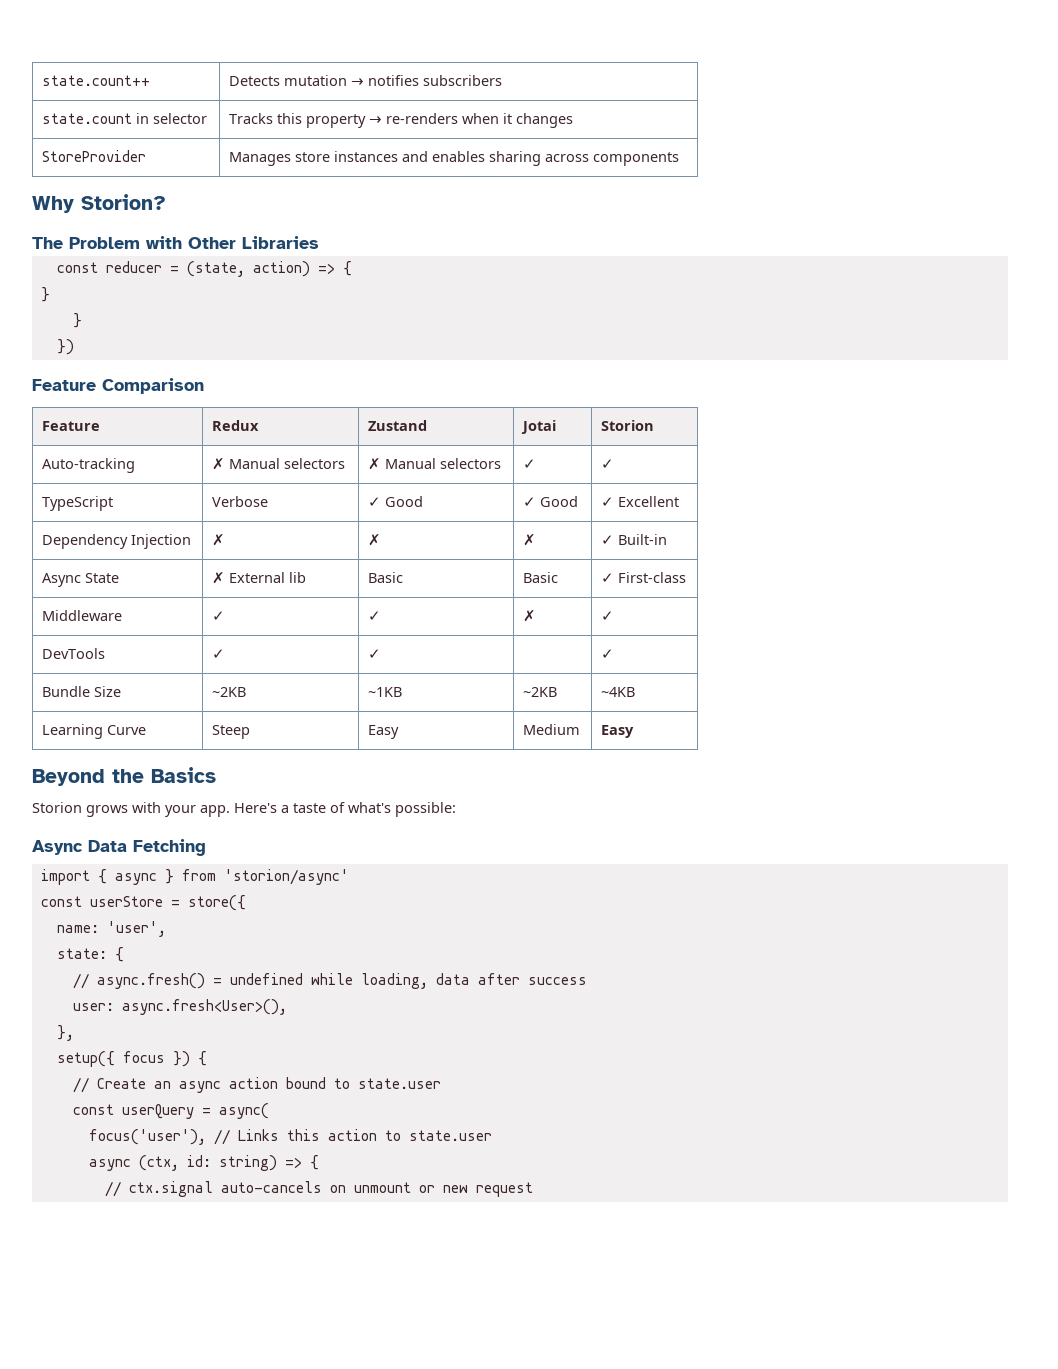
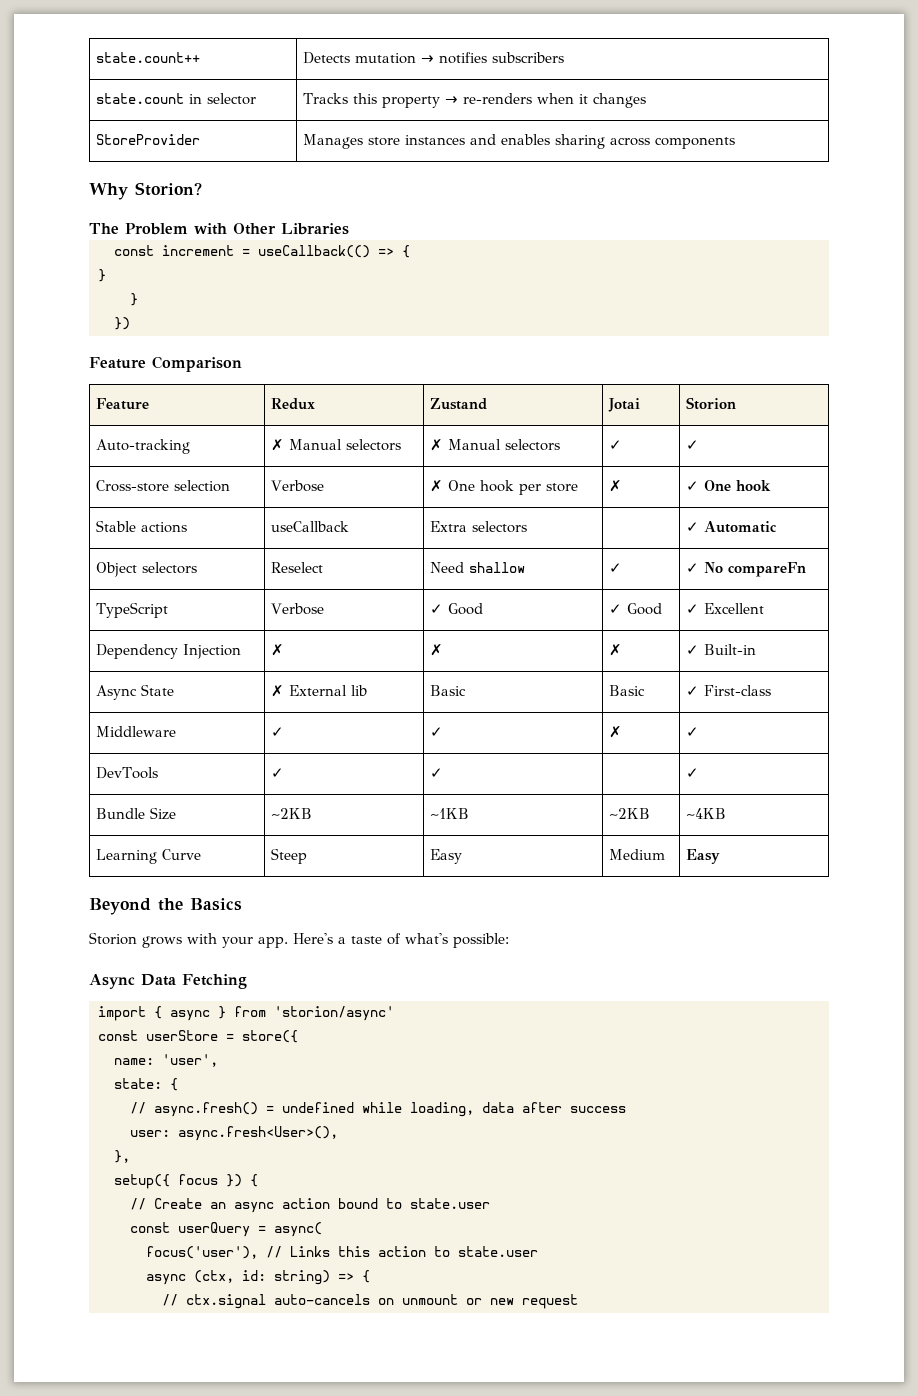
- const reducer = (state, action) => {
+ const increment = useCallback(() => {
+ Cross-store selection | Verbose | ✗ One hook per store | ✗ | ✓ One hook
+ Stable actions | useCallback | Extra selectors | | ✓ Automatic
+ Object selectors | Reselect | Need shallow | ✓ | ✓ No compareFn

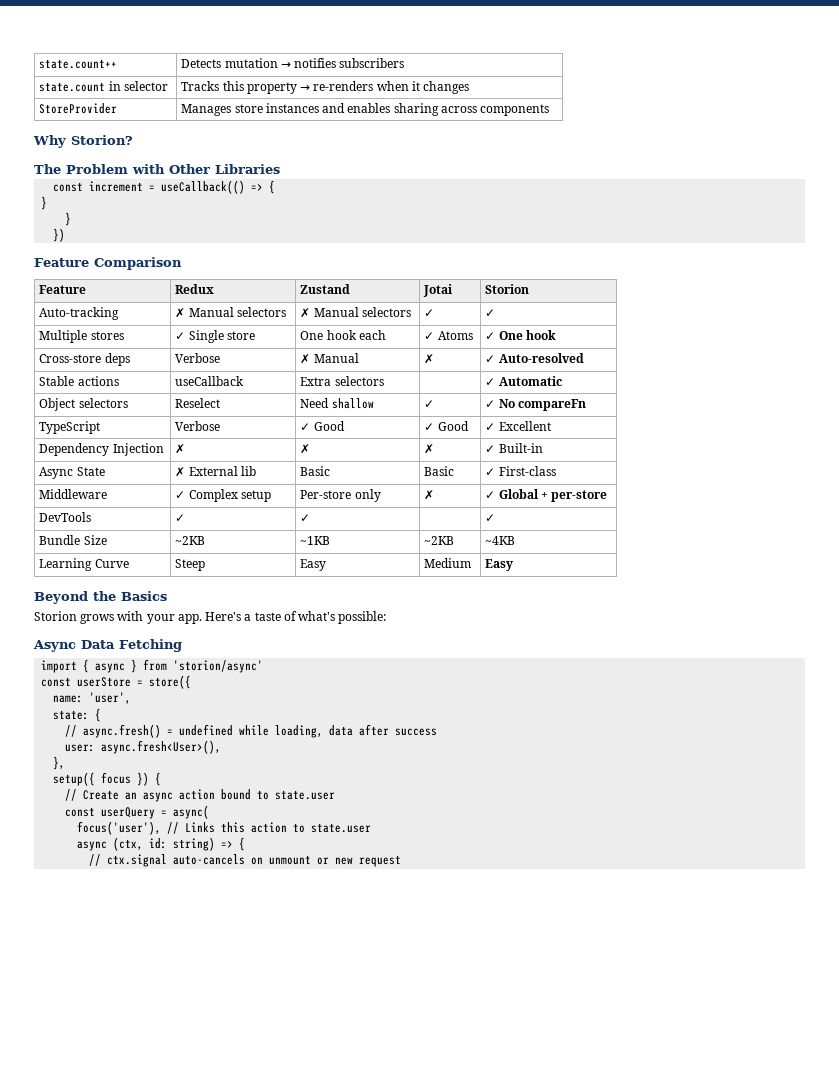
+ Multiple stores | ✓ Single store | One hook each | ✓ Atoms | ✓ One hook
- Cross-store selection | Verbose | ✗ One hook per store | ✗ | ✓ One hook
+ Cross-store deps | Verbose | ✗ Manual | ✗ | ✓ Auto-resolved
- Middleware | ✓ | ✓ | ✗ | ✓
+ Middleware | ✓ Complex setup | Per-store only | ✗ | ✓ Global + per-store

